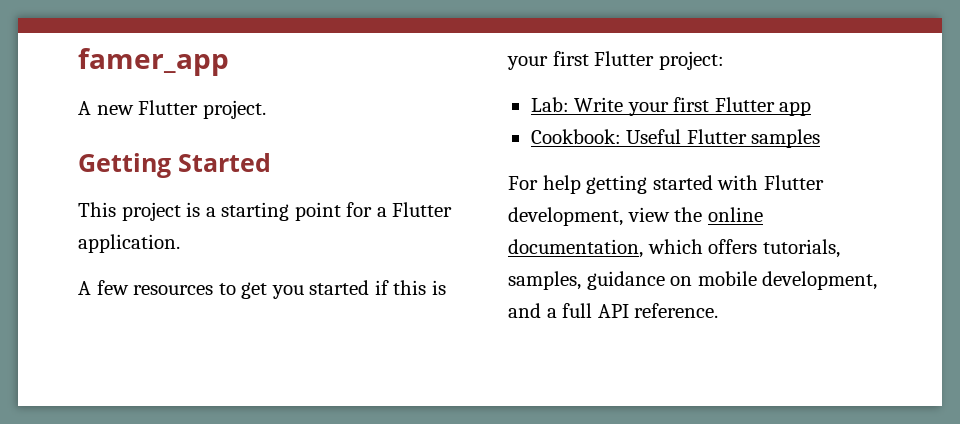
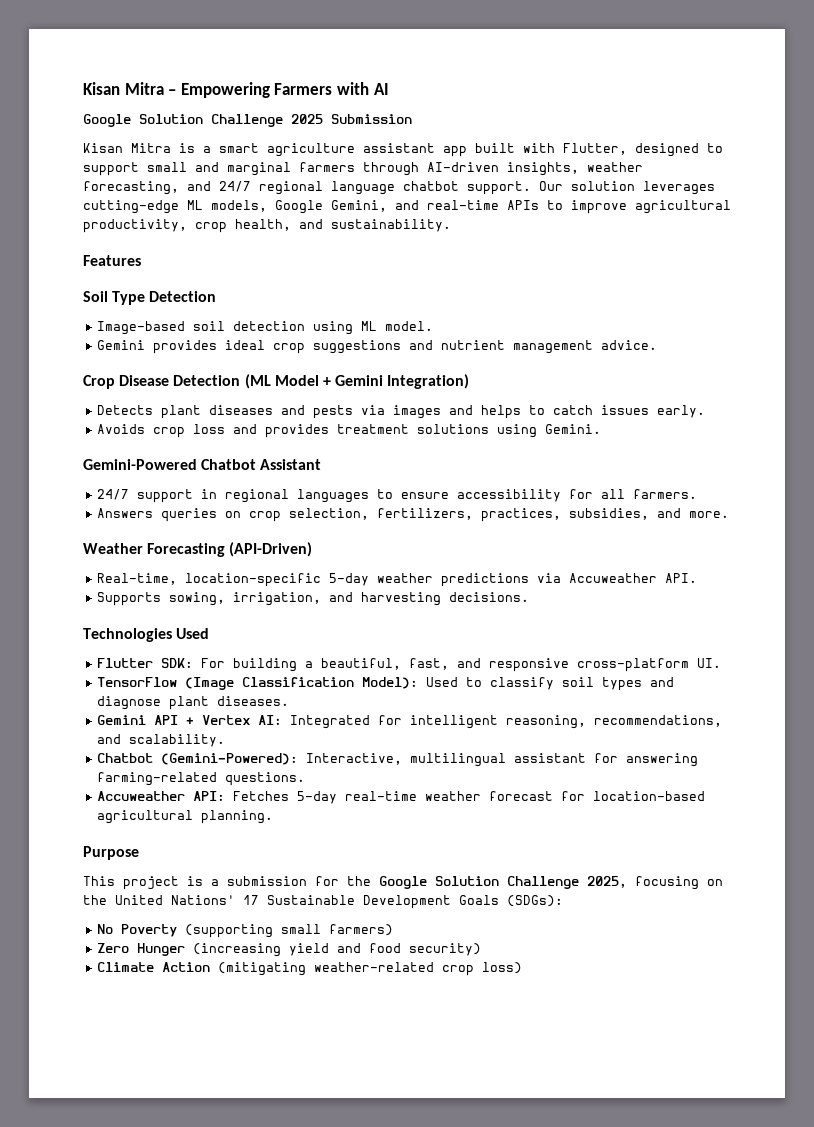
- famer_app
- A new Flutter project.
- Getting Started
- This project is a starting point for a Flutter application.
- A few resources to get you started if this is your first Flutter project:
- Lab: Write your first Flutter app
- Cookbook: Useful Flutter samples
- For help getting started with Flutter development, view the online documentation, which offers tutorials, samples, guidance on mobile development, and a full API reference.
+ Kisan Mitra – Empowering Farmers with AI
+ Google Solution Challenge 2025 Submission
+ Kisan Mitra is a smart agriculture assistant app built with Flutter, designed to support small and marginal farmers through AI-driven insights, weather forecasting, and 24/7 regional language chatbot support. Our solution leverages cutting-edge ML models, Google Gemini, and real-time APIs to improve agricultural productivity, crop health, and sustainability.
+ Features
+ Soil Type Detection
+ Image-based soil detection using ML model.
+ Gemini provides ideal crop suggestions and nutrient management advice.
+ Crop Disease Detection (ML Model + Gemini Integration)
+ Detects plant diseases and pests via images and helps to catch issues early.
+ Avoids crop loss and provides treatment solutions using Gemini.
+ Gemini-Powered Chatbot Assistant
+ 24/7 support in regional languages to ensure accessibility for all farmers.
+ Answers queries on crop selection, fertilizers, practices, subsidies, and more.
+ Weather Forecasting (API-Driven)
+ Real-time, location-specific 5-day weather predictions via Accuweather API.
+ Supports sowing, irrigation, and harvesting decisions.
+ Technologies Used
+ Flutter SDK: For building a beautiful, fast, and responsive cross-platform UI.
+ TensorFlow (Image Classification Model): Used to classify soil types and diagnose plant diseases.
+ Gemini API + Vertex AI: Integrated for intelligent reasoning, recommendations, and scalability.
+ Chatbot (Gemini-Powered): Interactive, multilingual assistant for answering farming-related questions.
+ Accuweather API: Fetches 5-day real-time weather forecast for location-based agricultural planning.
+ Purpose
+ This project is a submission for the Google Solution Challenge 2025, focusing on the United Nations' 17 Sustainable Development Goals (SDGs):
+ No Poverty (supporting small farmers)
+ Zero Hunger (increasing yield and food security)
+ Climate Action (mitigating weather-related crop loss)

